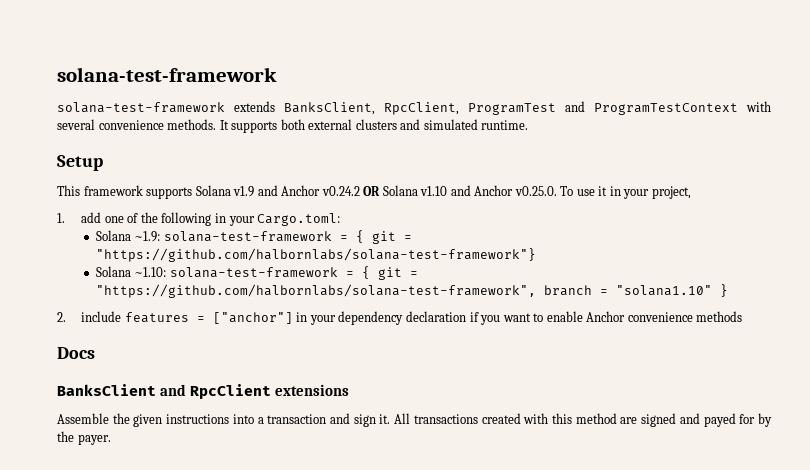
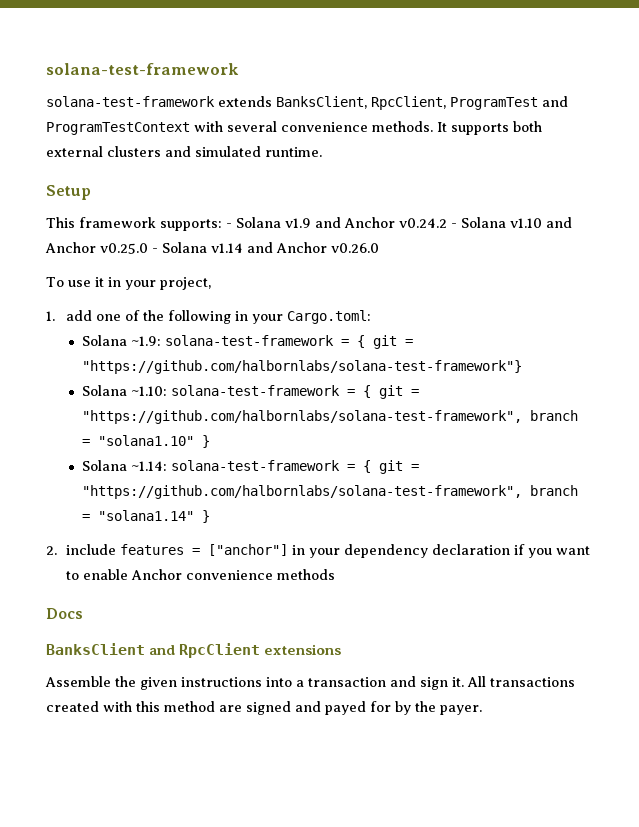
- This framework supports Solana v1.9 and Anchor v0.24.2 OR Solana v1.10 and Anchor v0.25.0. To use it in your project,
+ This framework supports: - Solana v1.9 and Anchor v0.24.2 - Solana v1.10 and Anchor v0.25.0 - Solana v1.14 and Anchor v0.26.0
+ To use it in your project,
+ Solana ~1.14: solana-test-framework = { git = "https://github.com/halbornlabs/solana-test-framework", branch = "solana1.14" }

